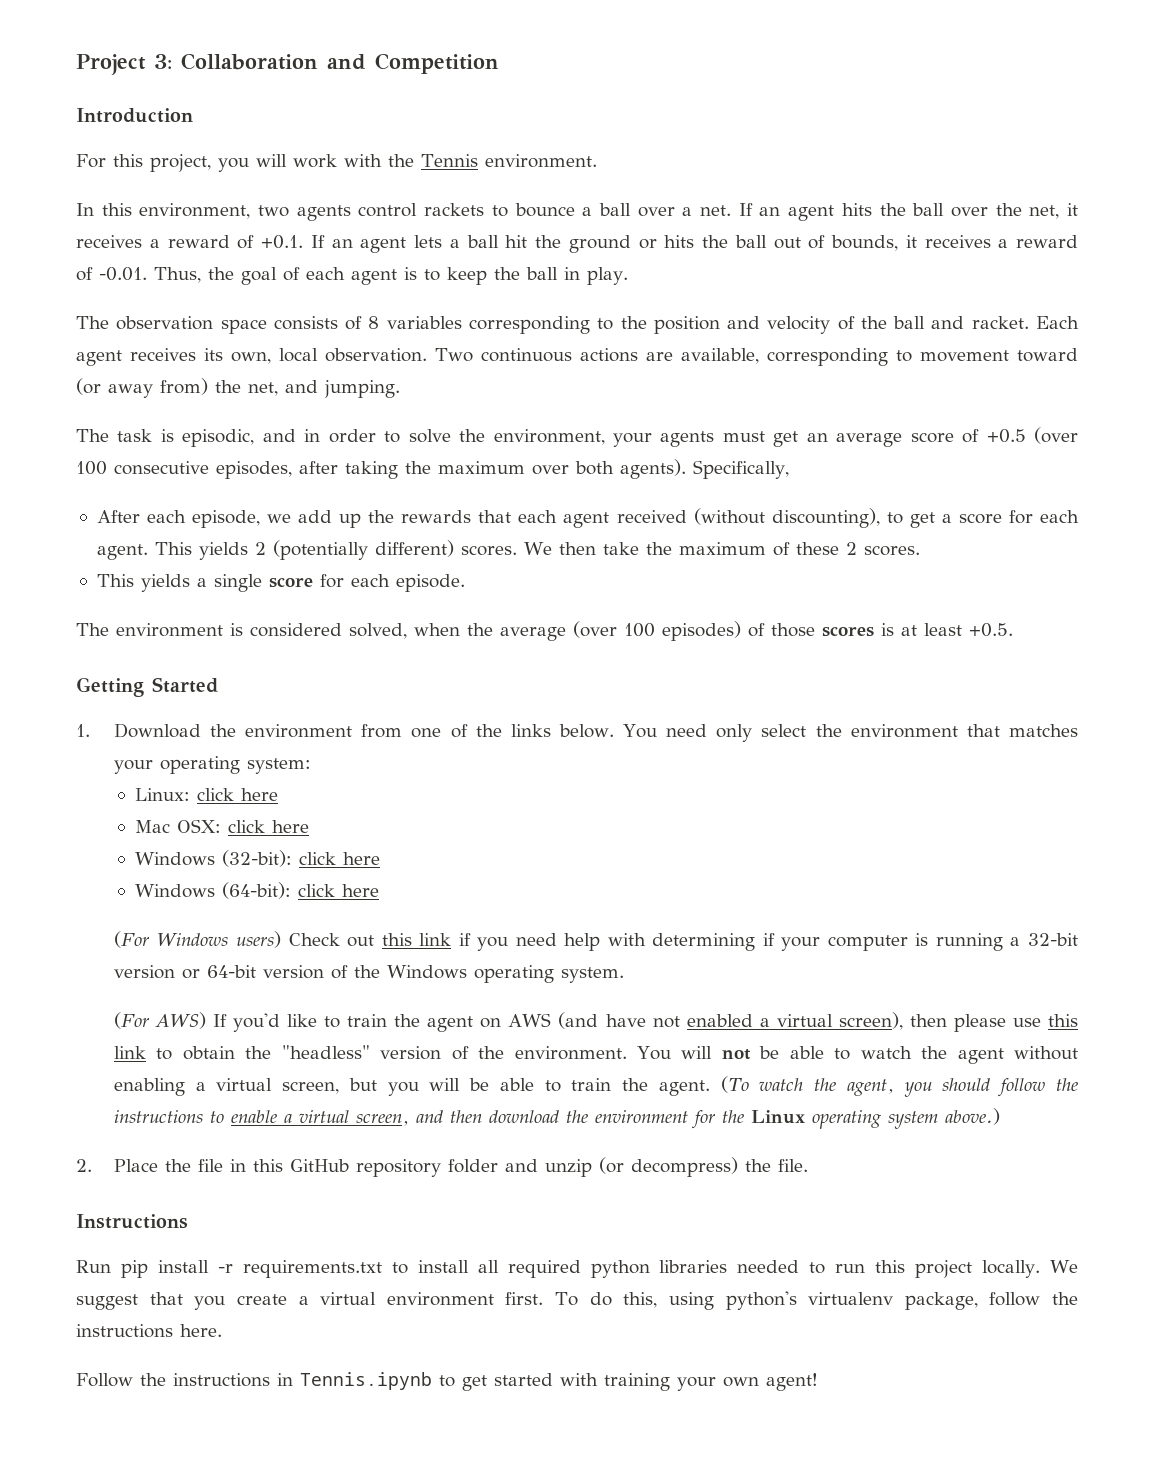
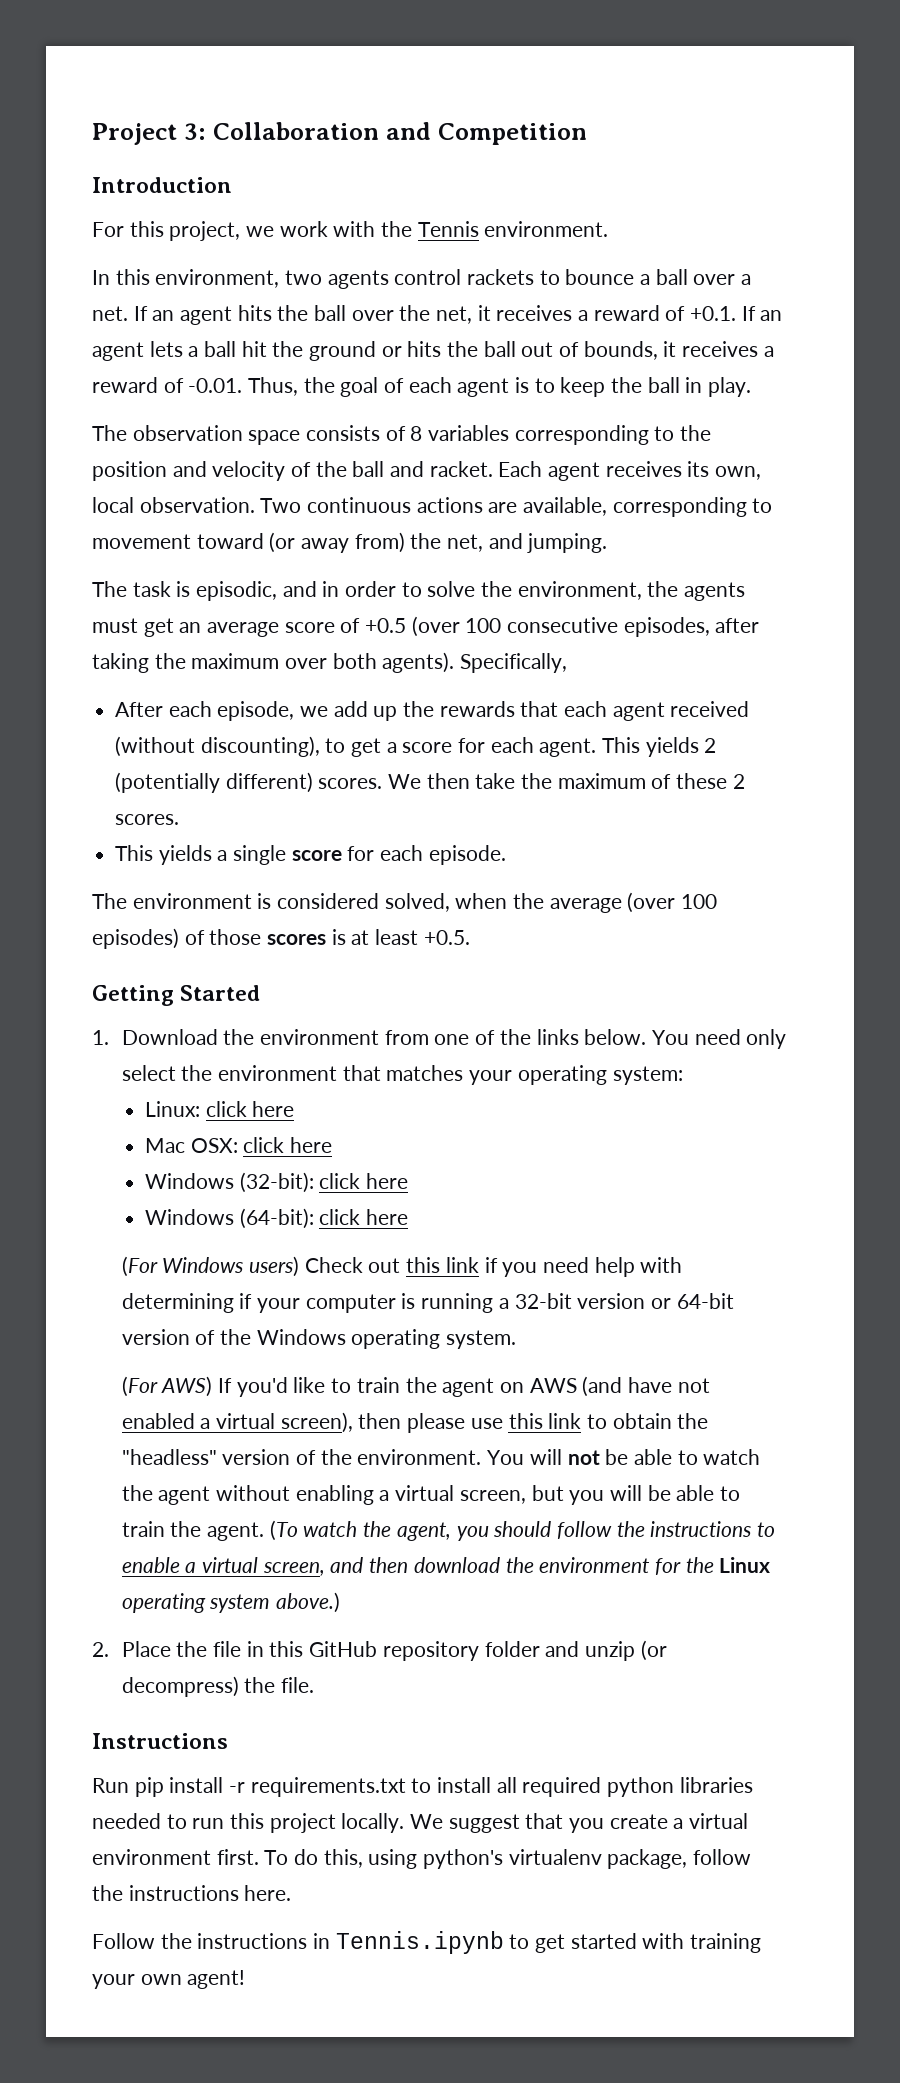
- For this project, you will work with the Tennis environment.
+ For this project, we work with the Tennis environment.
- The task is episodic, and in order to solve the environment, your agents must get an average score of +0.5 (over 100 consecutive episodes, after taking the maximum over both agents).
+ The task is episodic, and in order to solve the environment, the agents must get an average score of +0.5 (over 100 consecutive episodes, after taking the maximum over both agents).

